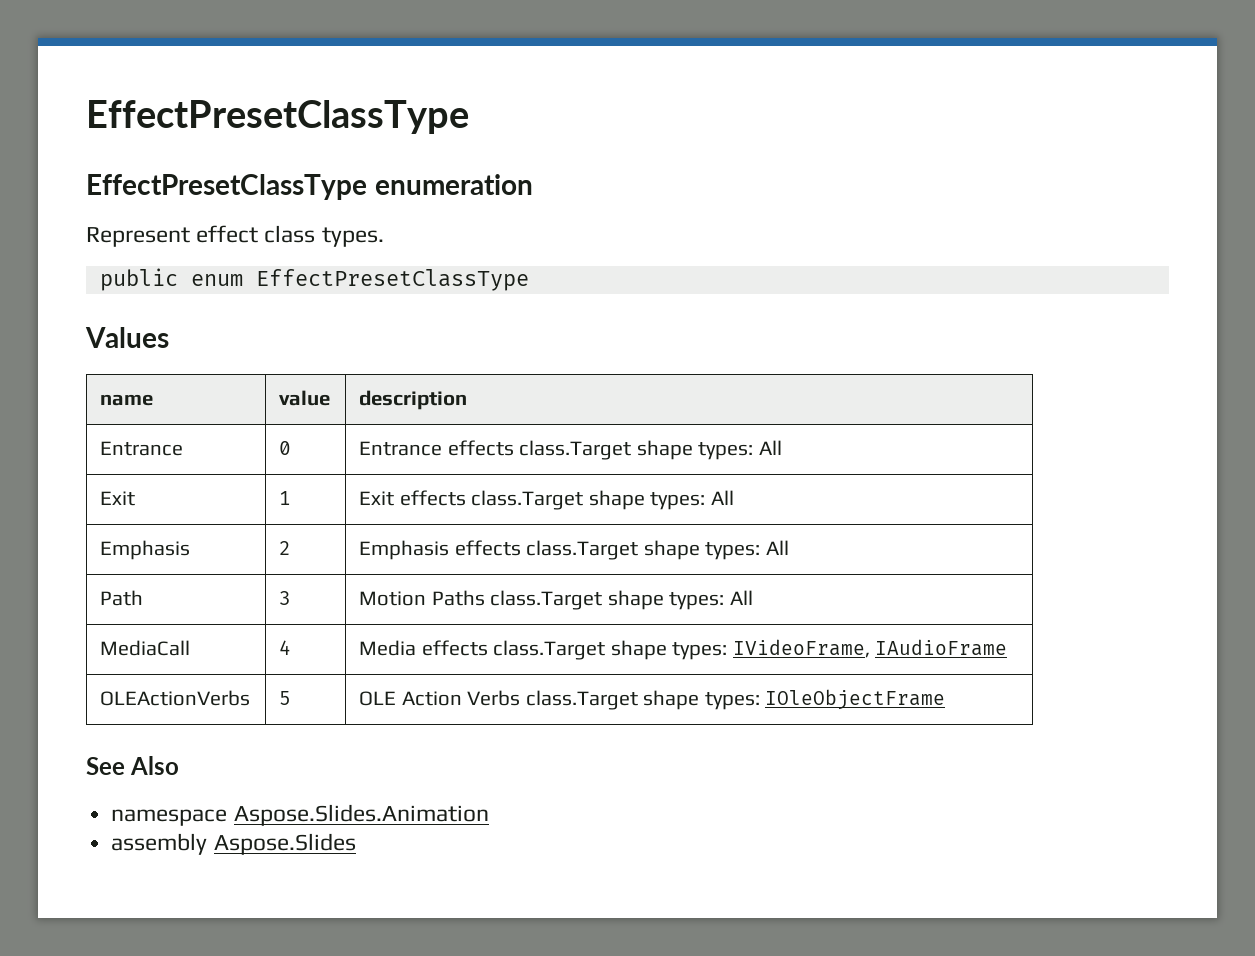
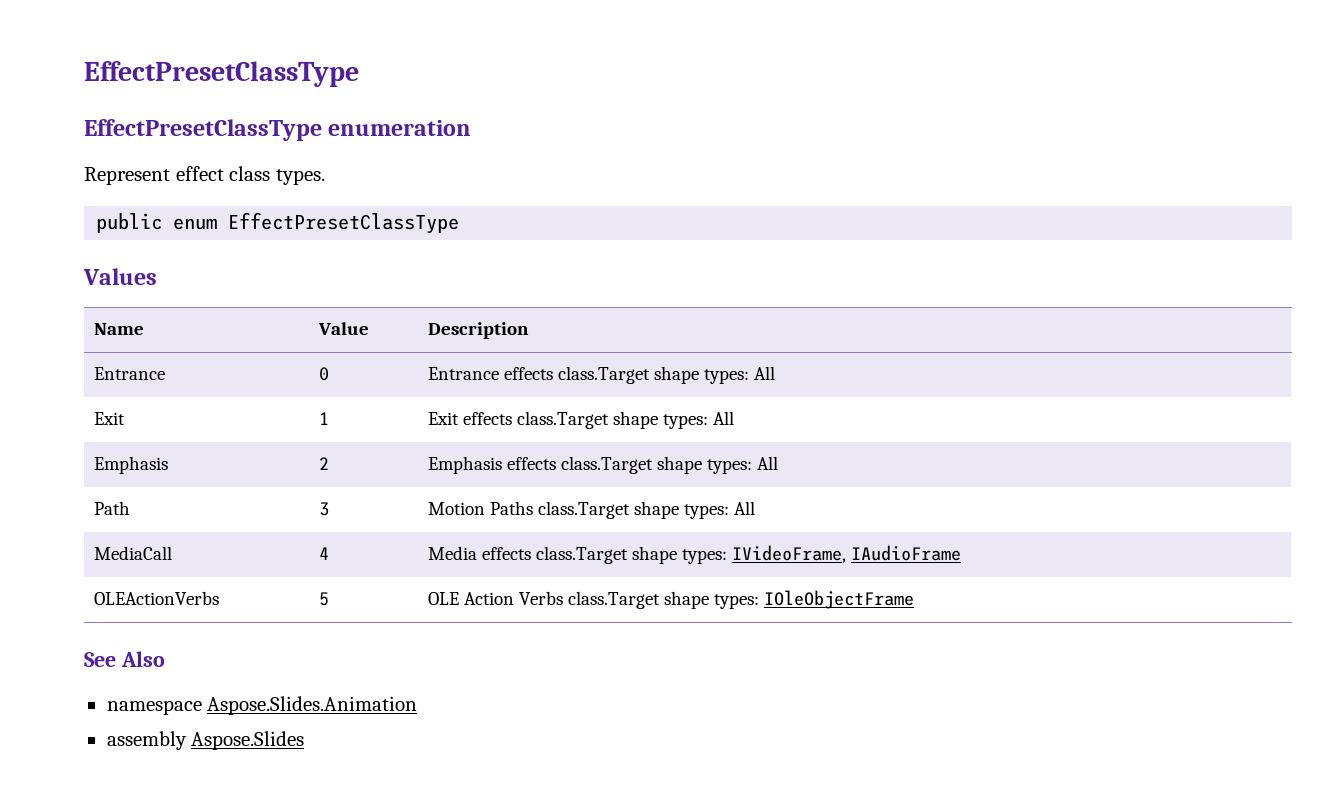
- name | value | description
+ Name | Value | Description

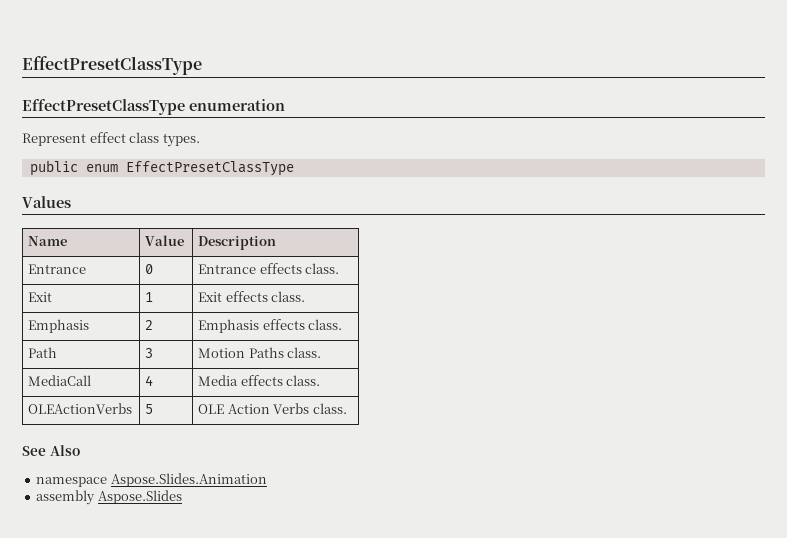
- Entrance | 0 | Entrance effects class.Target shape types: All
+ Entrance | 0 | Entrance effects class.
- Exit | 1 | Exit effects class.Target shape types: All
+ Exit | 1 | Exit effects class.
- Emphasis | 2 | Emphasis effects class.Target shape types: All
+ Emphasis | 2 | Emphasis effects class.
- Path | 3 | Motion Paths class.Target shape types: All
+ Path | 3 | Motion Paths class.
- MediaCall | 4 | Media effects class.Target shape types: IVideoFrame, IAudioFrame
+ MediaCall | 4 | Media effects class.
- OLEActionVerbs | 5 | OLE Action Verbs class.Target shape types: IOleObjectFrame
+ OLEActionVerbs | 5 | OLE Action Verbs class.

